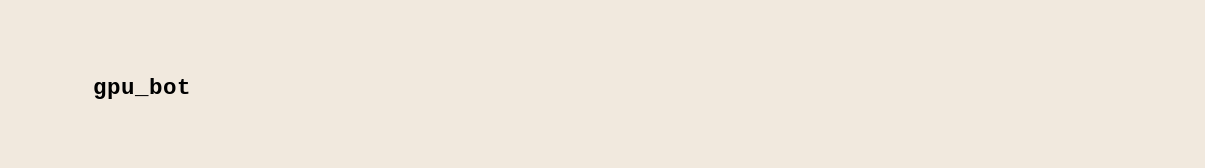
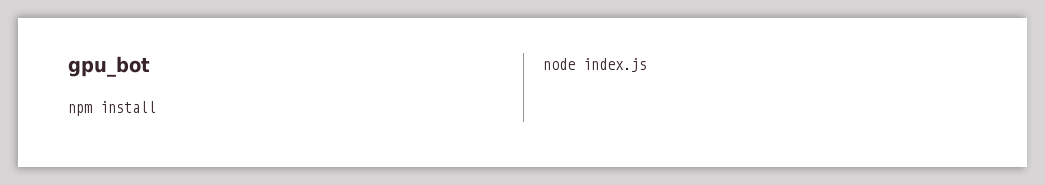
+ npm install
+ node index.js

